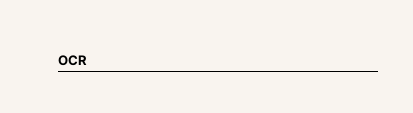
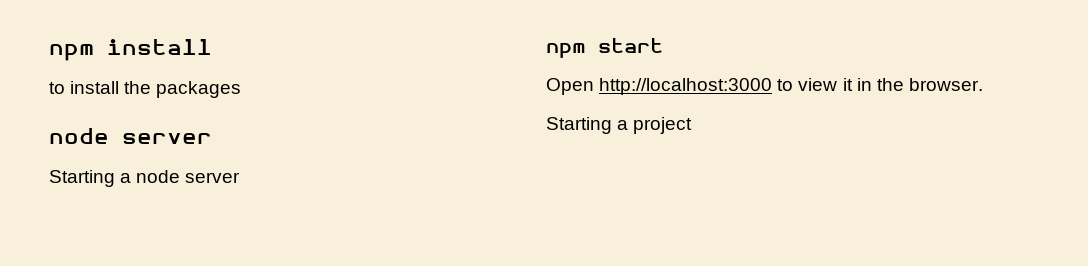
- OCR
+ npm install
+ to install the packages
+ node server
+ Starting a node server
+ npm start
+ Open http://localhost:3000 to view it in the browser.
+ Starting a project

